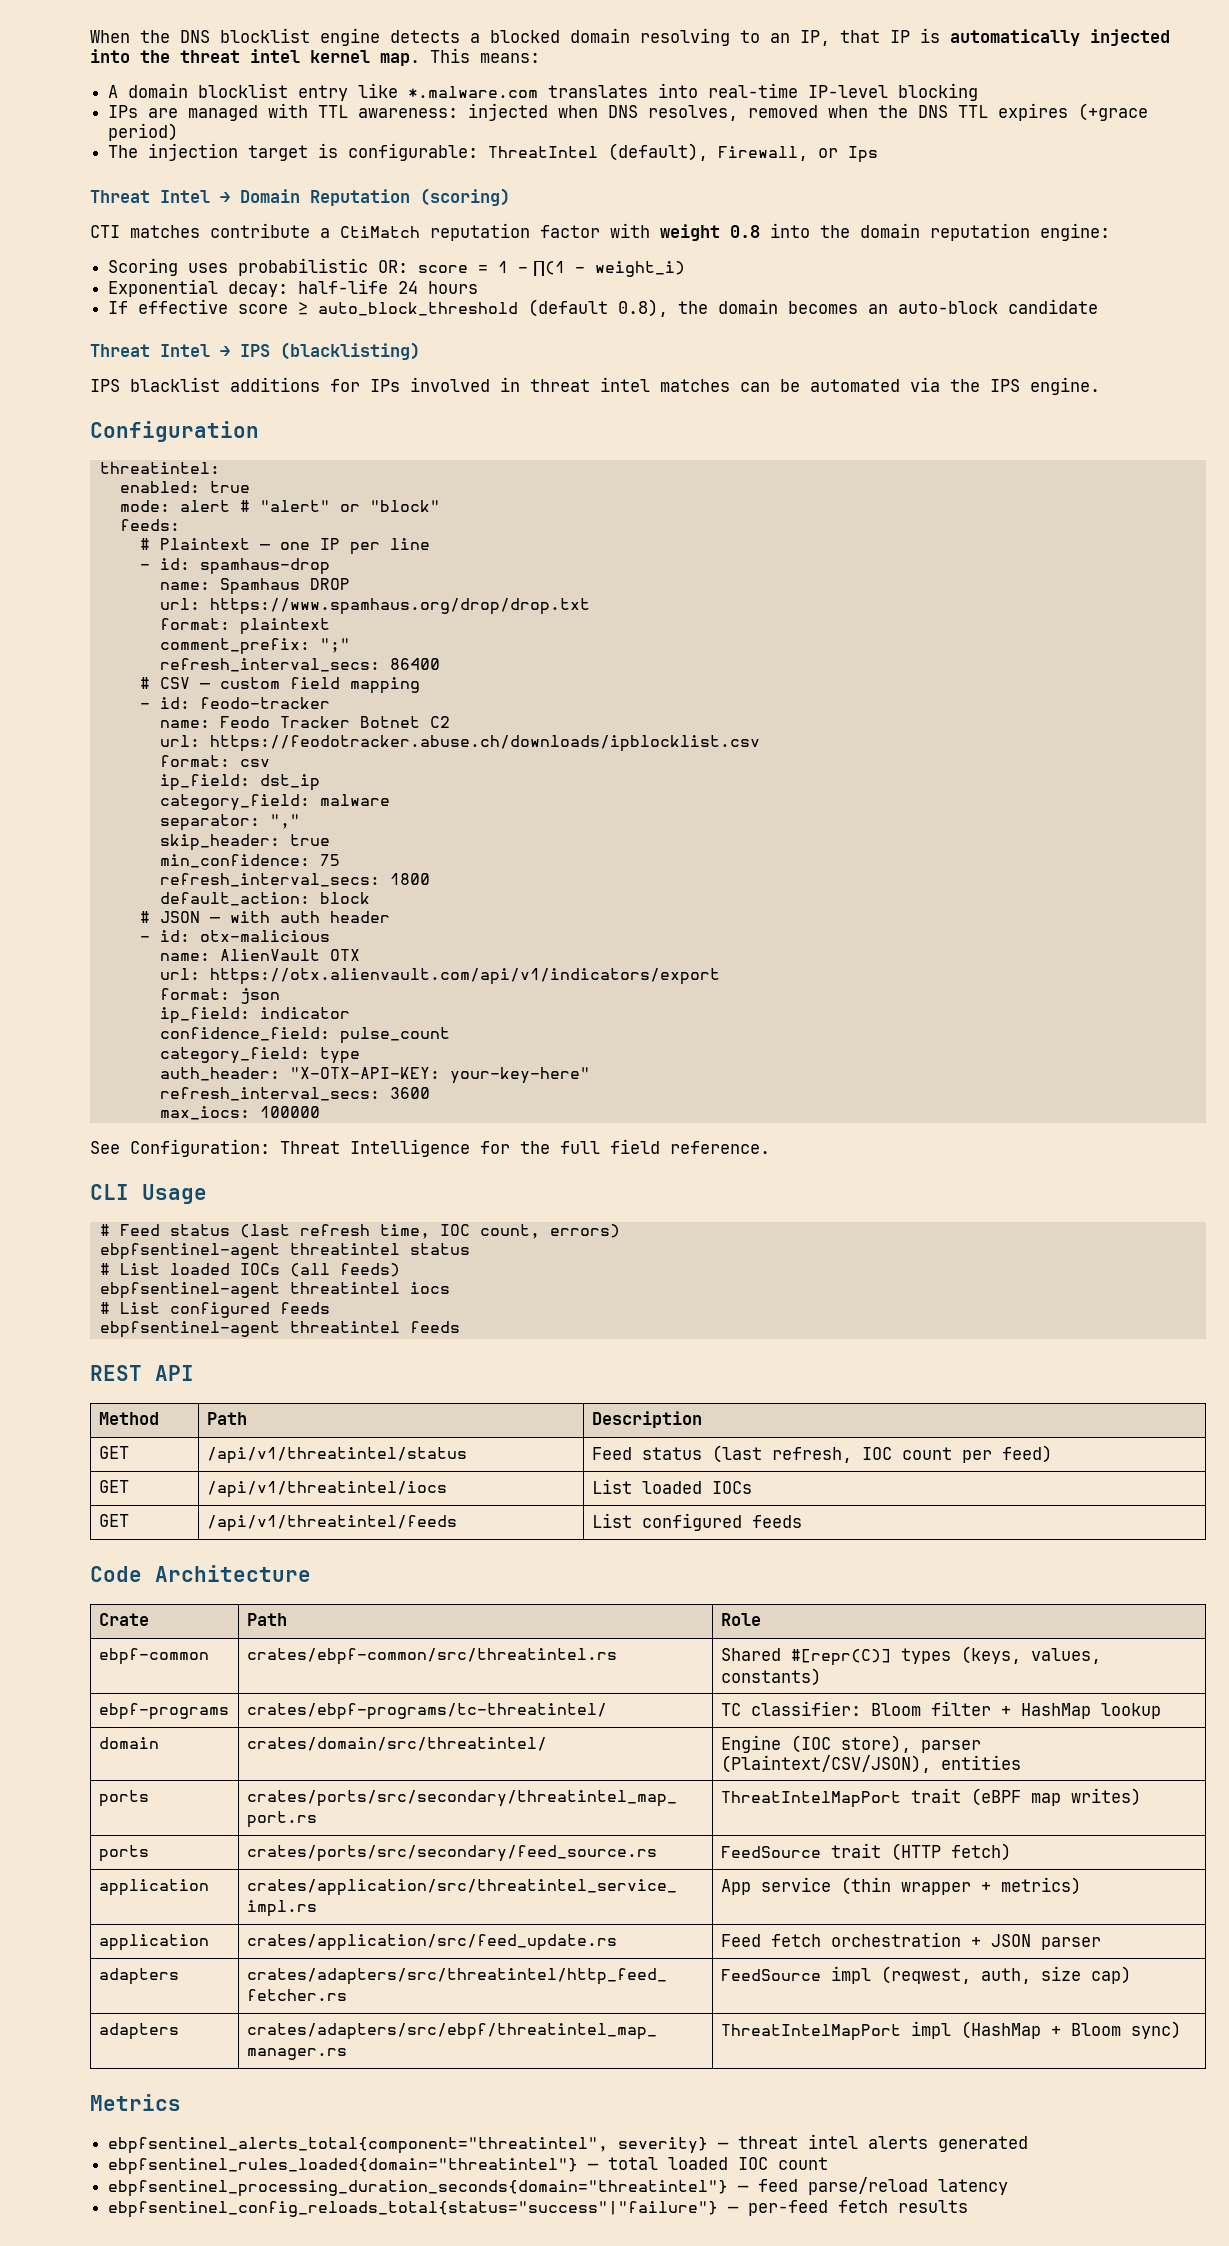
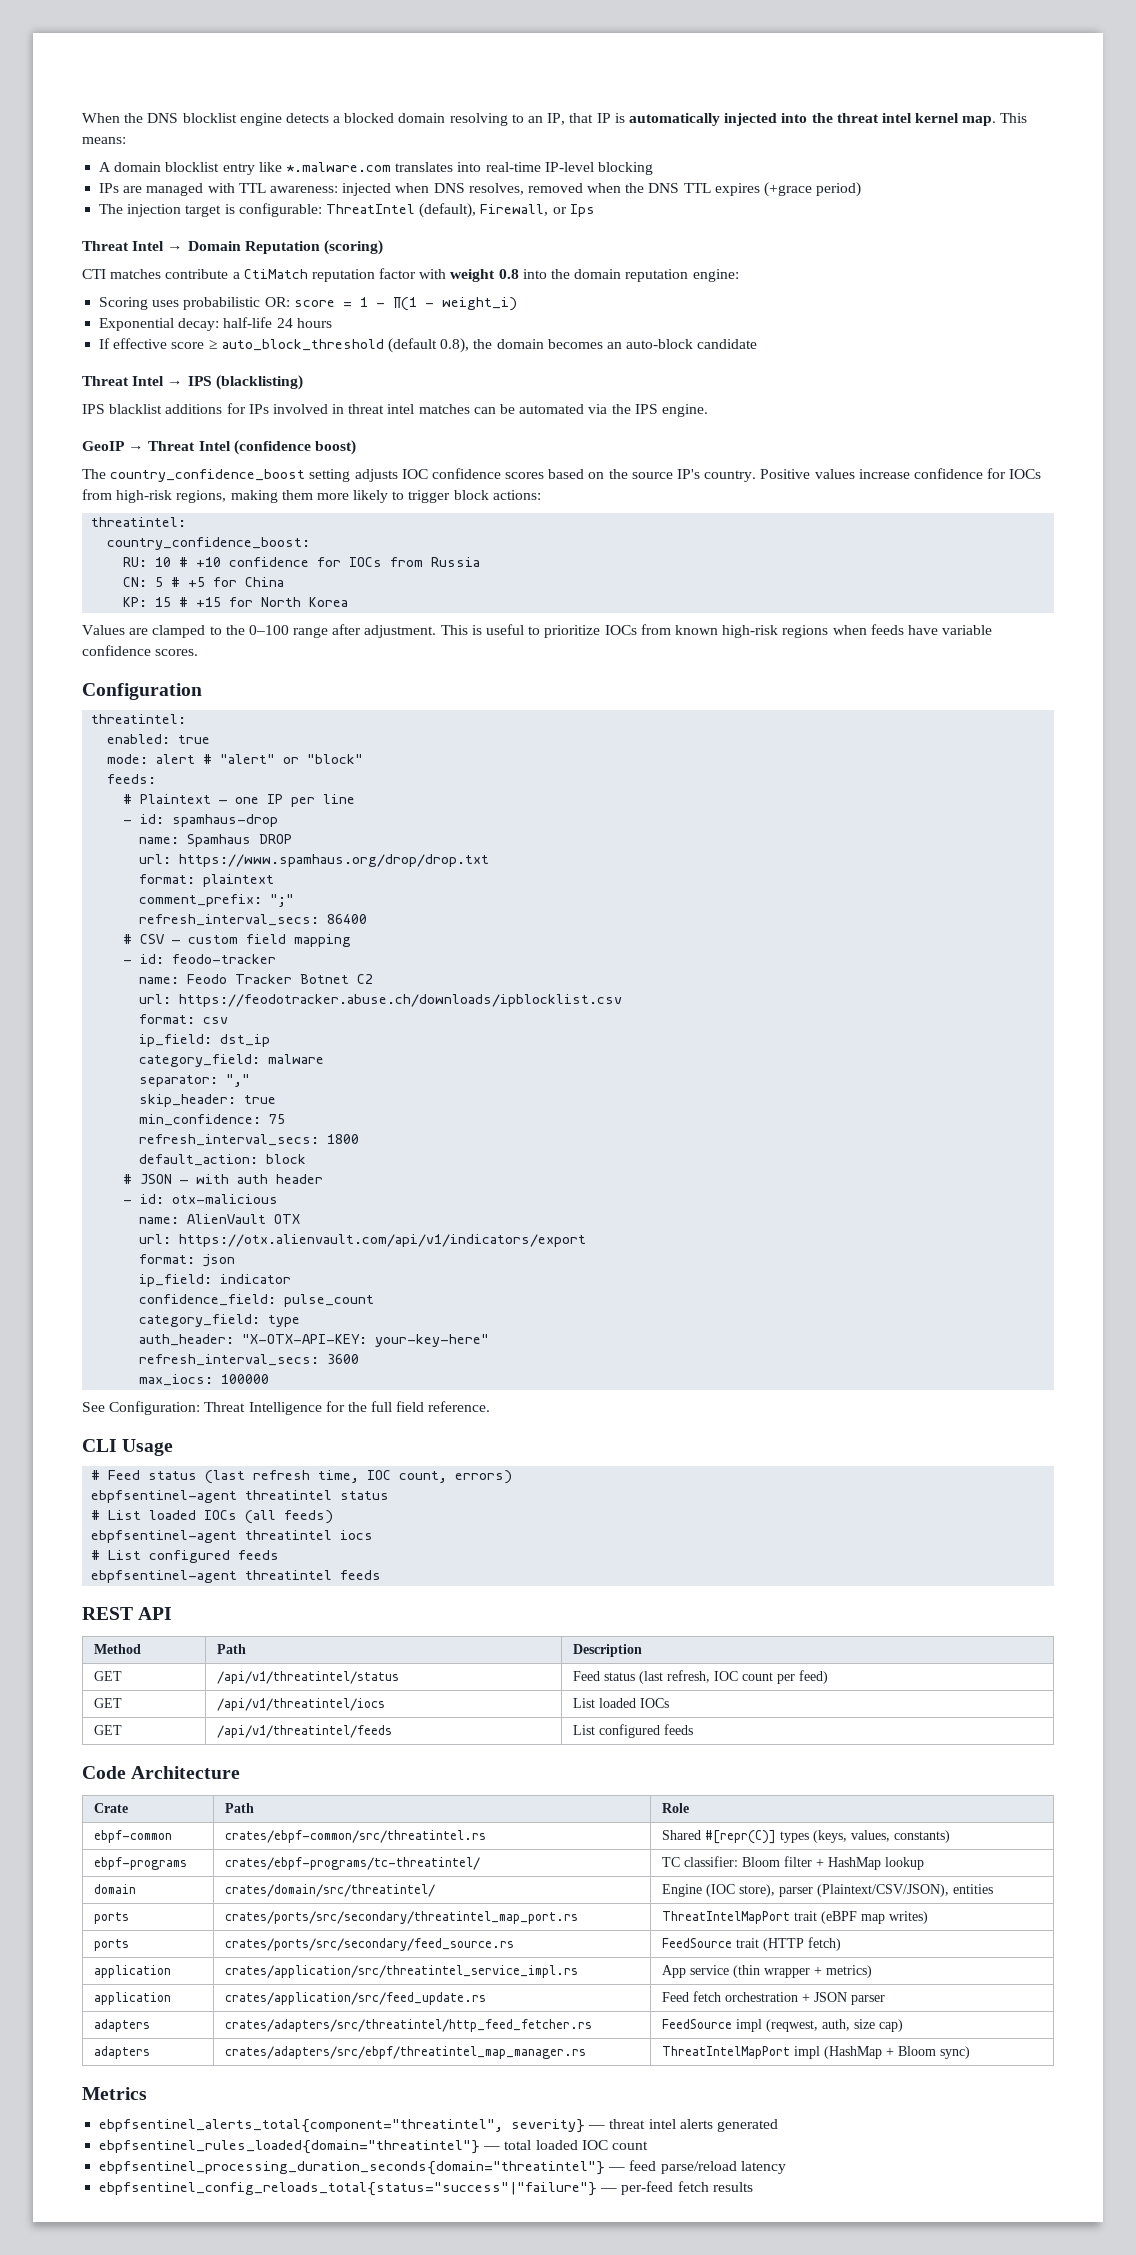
+ GeoIP → Threat Intel (confidence boost)
+ The country_confidence_boost setting adjusts IOC confidence scores based on the source IP's country. Positive values increase confidence for IOCs from high-risk regions, making them more likely to trigger block actions:
+ threatintel:
+ country_confidence_boost:
+ RU: 10 # +10 confidence for IOCs from Russia
+ CN: 5 # +5 for China
+ KP: 15 # +15 for North Korea
+ Values are clamped to the 0–100 range after adjustment. This is useful to prioritize IOCs from known high-risk regions when feeds have variable confidence scores.

